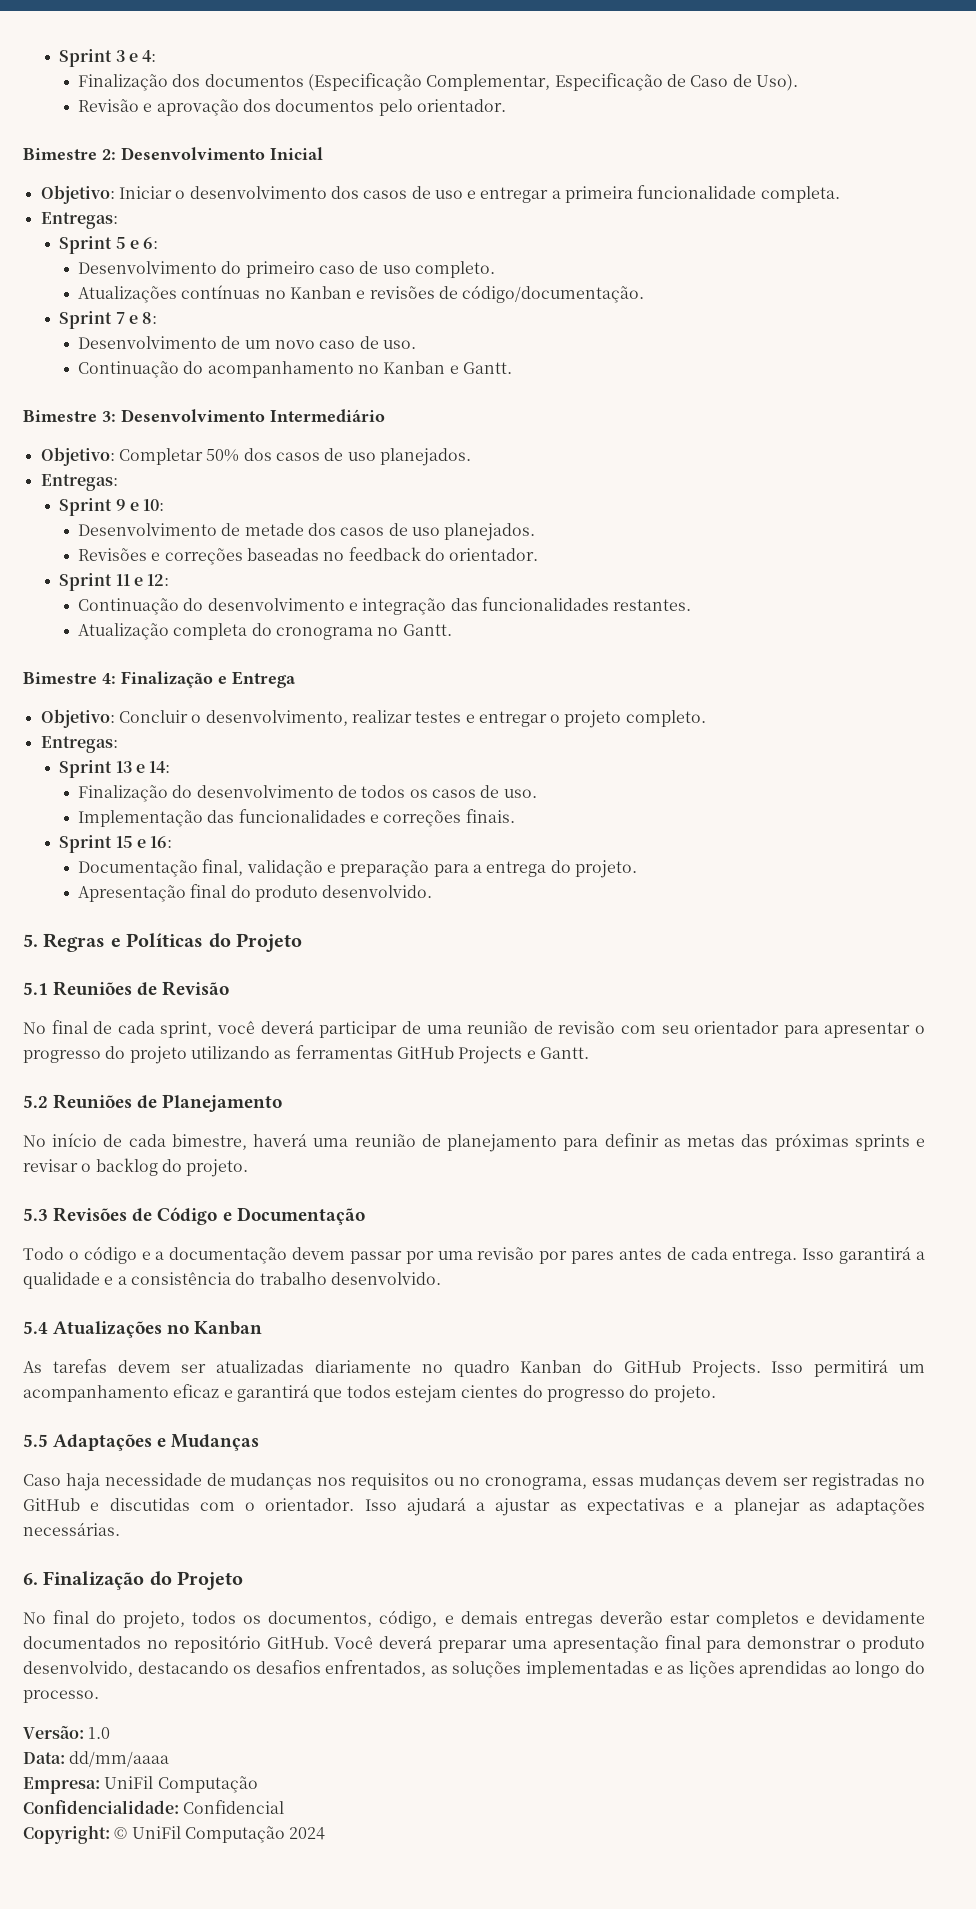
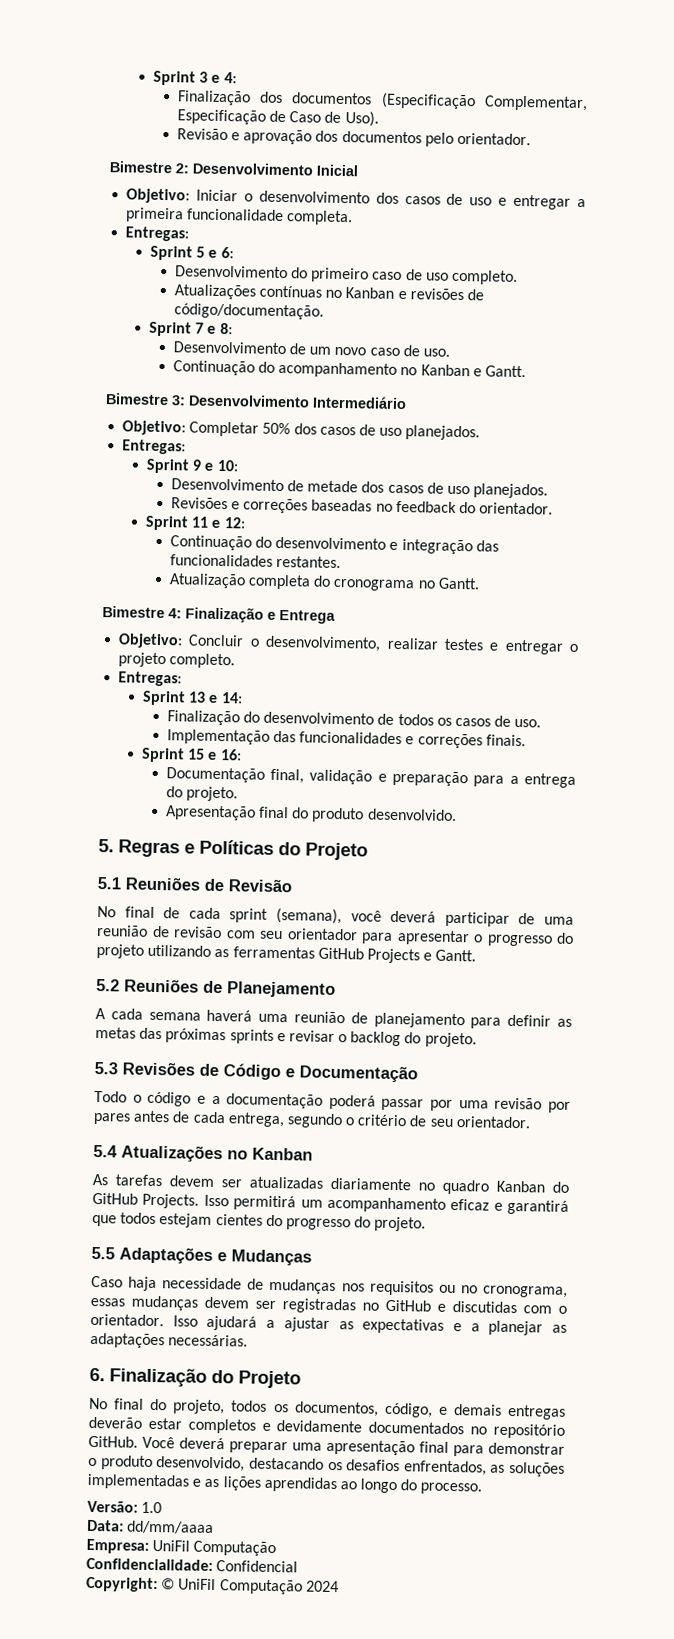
- No final de cada sprint, você deverá participar de uma reunião de revisão com seu orientador para apresentar o progresso do projeto utilizando as ferramentas GitHub Projects e Gantt.
+ No final de cada sprint (semana), você deverá participar de uma reunião de revisão com seu orientador para apresentar o progresso do projeto utilizando as ferramentas GitHub Projects e Gantt.
- No início de cada bimestre, haverá uma reunião de planejamento para definir as metas das próximas sprints e revisar o backlog do projeto.
+ A cada semana haverá uma reunião de planejamento para definir as metas das próximas sprints e revisar o backlog do projeto.
- Todo o código e a documentação devem passar por uma revisão por pares antes de cada entrega. Isso garantirá a qualidade e a consistência do trabalho desenvolvido.
+ Todo o código e a documentação poderá passar por uma revisão por pares antes de cada entrega, segundo o critério de seu orientador.

